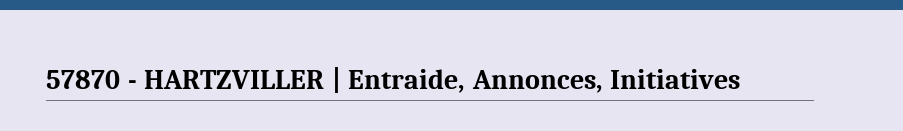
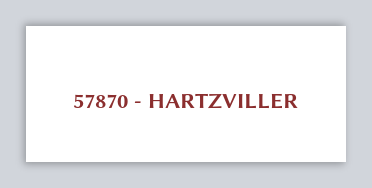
- 57870 - HARTZVILLER | Entraide, Annonces, Initiatives
+ 57870 - HARTZVILLER

